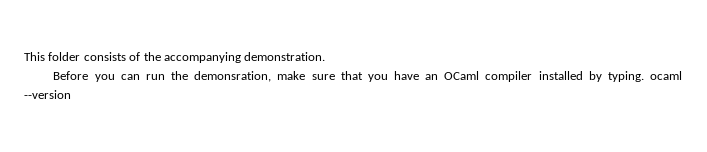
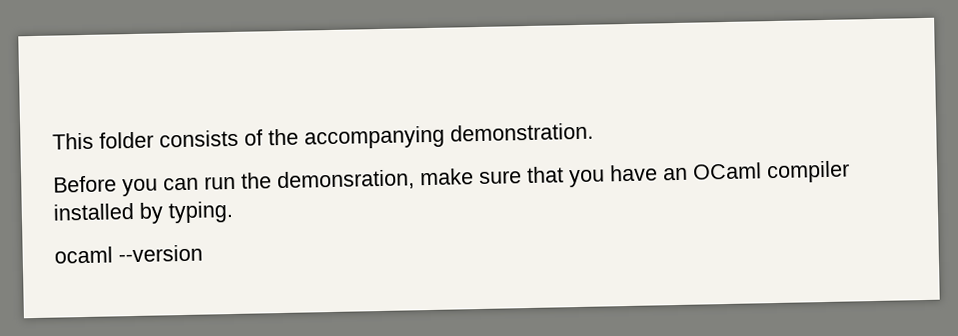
- Before you can run the demonsration, make sure that you have an OCaml compiler installed by typing. ocaml --version
+ Before you can run the demonsration, make sure that you have an OCaml compiler installed by typing.
+ ocaml --version

